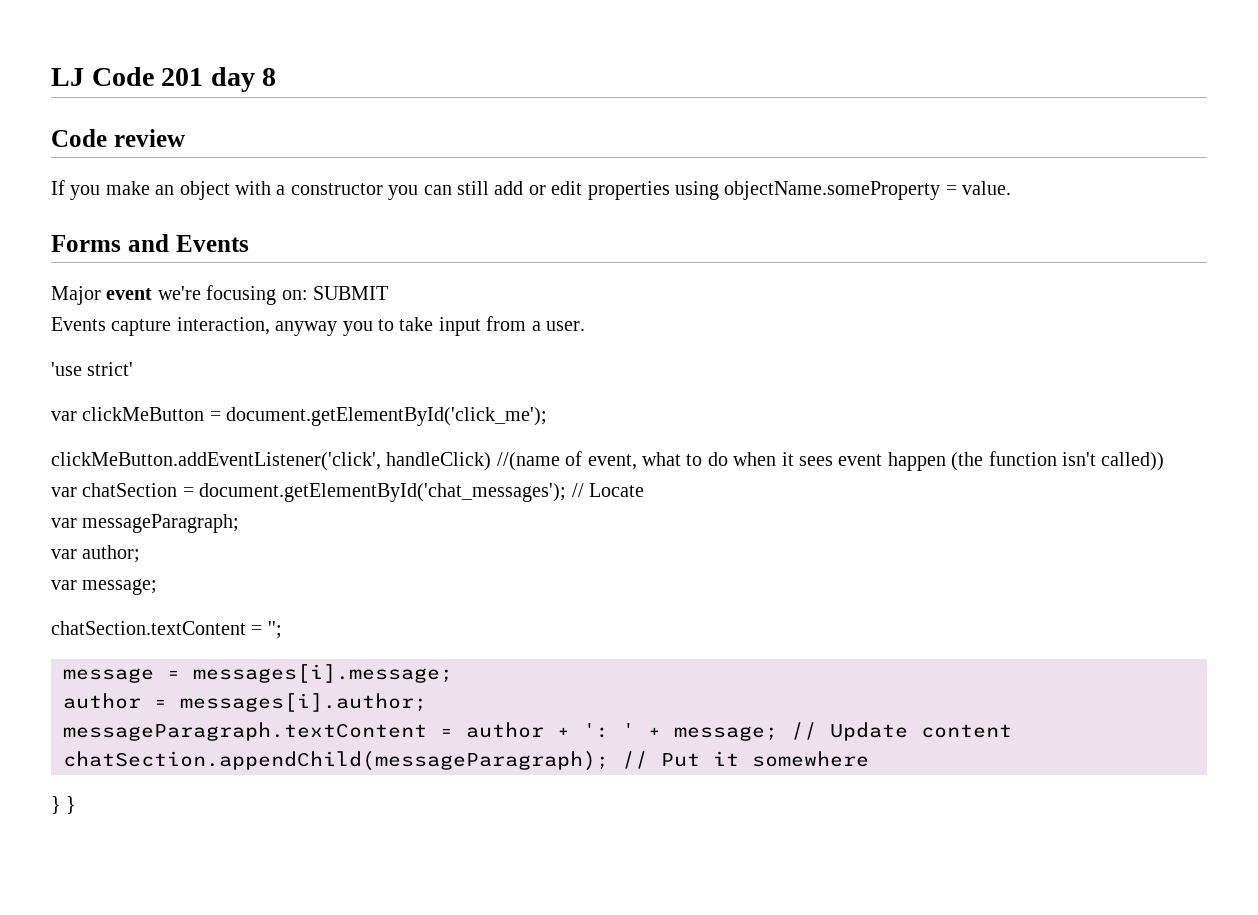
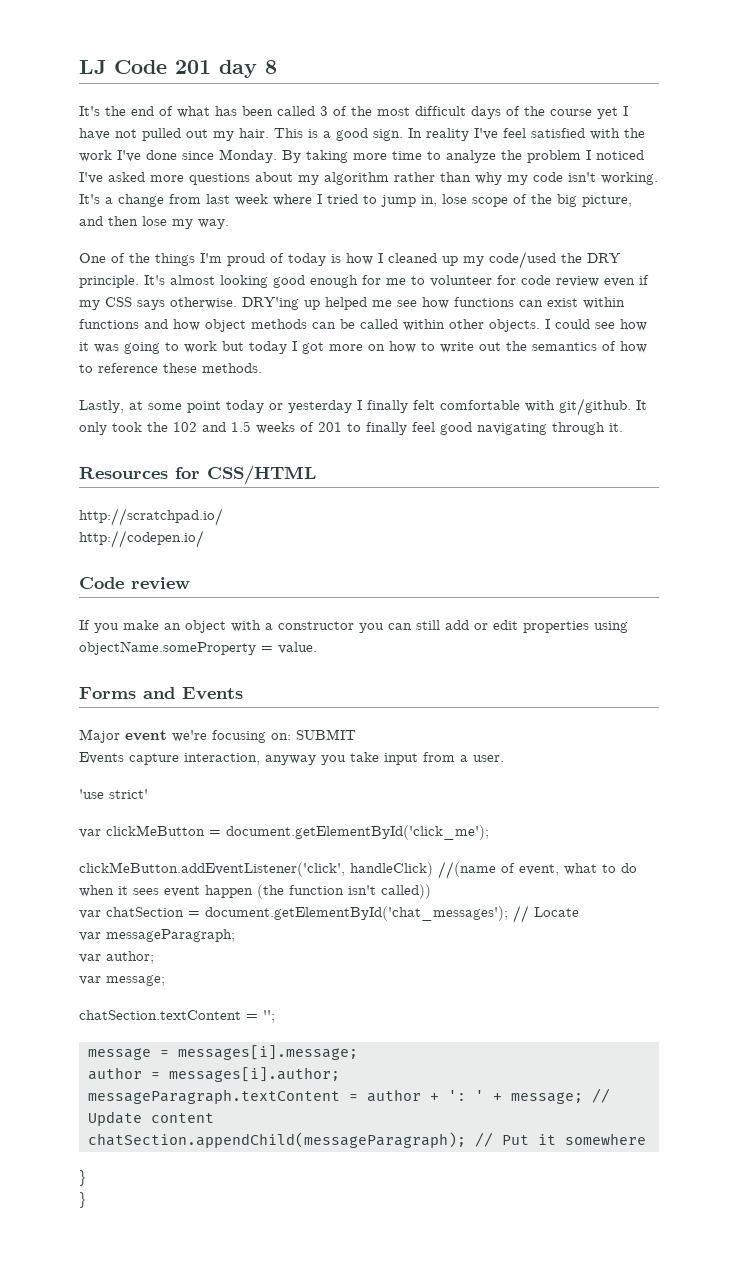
+ It's the end of what has been called 3 of the most difficult days of the course yet I have not pulled out my hair. This is a good sign. In reality I've feel satisfied with the work I've done since Monday. By taking more time to analyze the problem I noticed I've asked more questions about my algorithm rather than why my code isn't working. It's a change from last week where I tried to jump in, lose scope of the big picture, and then lose my way.
+ One of the things I'm proud of today is how I cleaned up my code/used the DRY principle. It's almost looking good enough for me to volunteer for code review even if my CSS says otherwise. DRY'ing up helped me see how functions can exist within functions and how object methods can be called within other objects. I could see how it was going to work but today I got more on how to write out the semantics of how to reference these methods.
+ Lastly, at some point today or yesterday I finally felt comfortable with git/github. It only took the 102 and 1.5 weeks of 201 to finally feel good navigating through it.
+ Resources for CSS/HTML
+ http://scratchpad.io/
+ http://codepen.io/
- Events capture interaction, anyway you to take input from a user.
+ Events capture interaction, anyway you take input from a user.
  chatSection.appendChild(messageParagraph); // Put it somewhere
- } }
+ }
+ }

